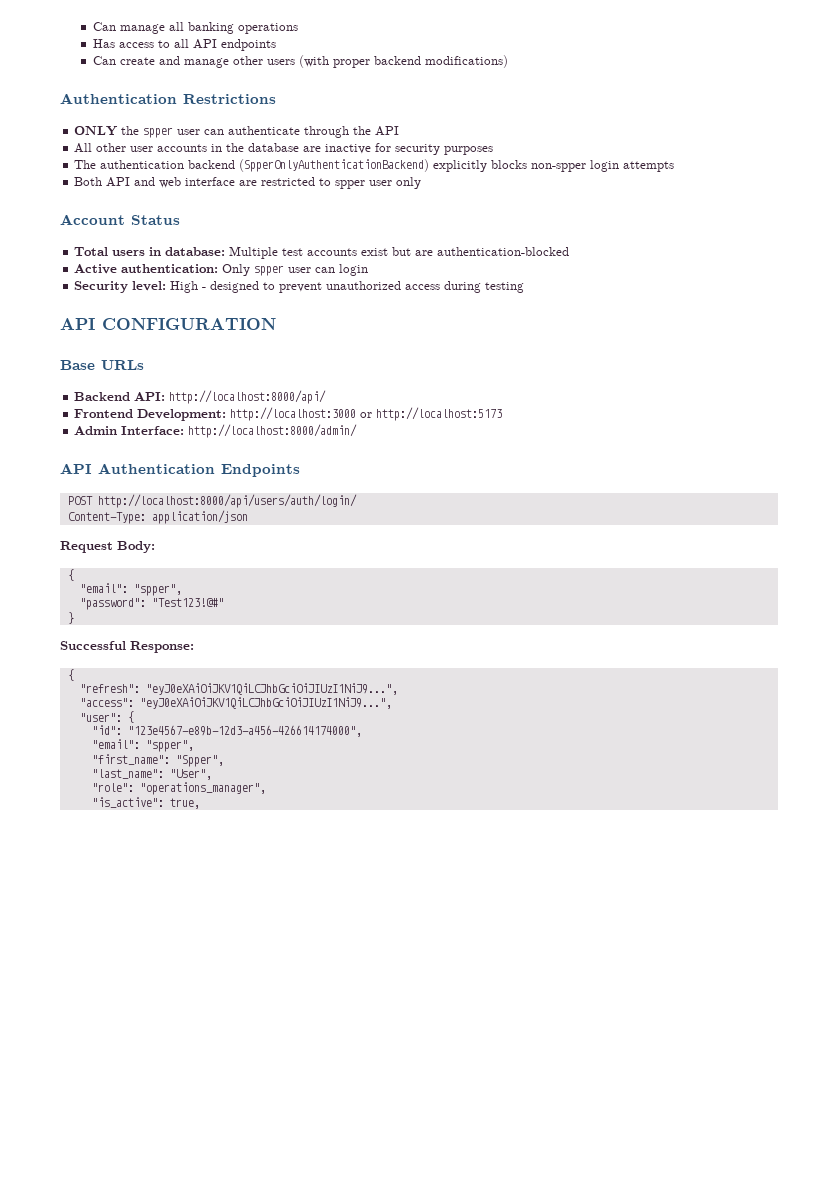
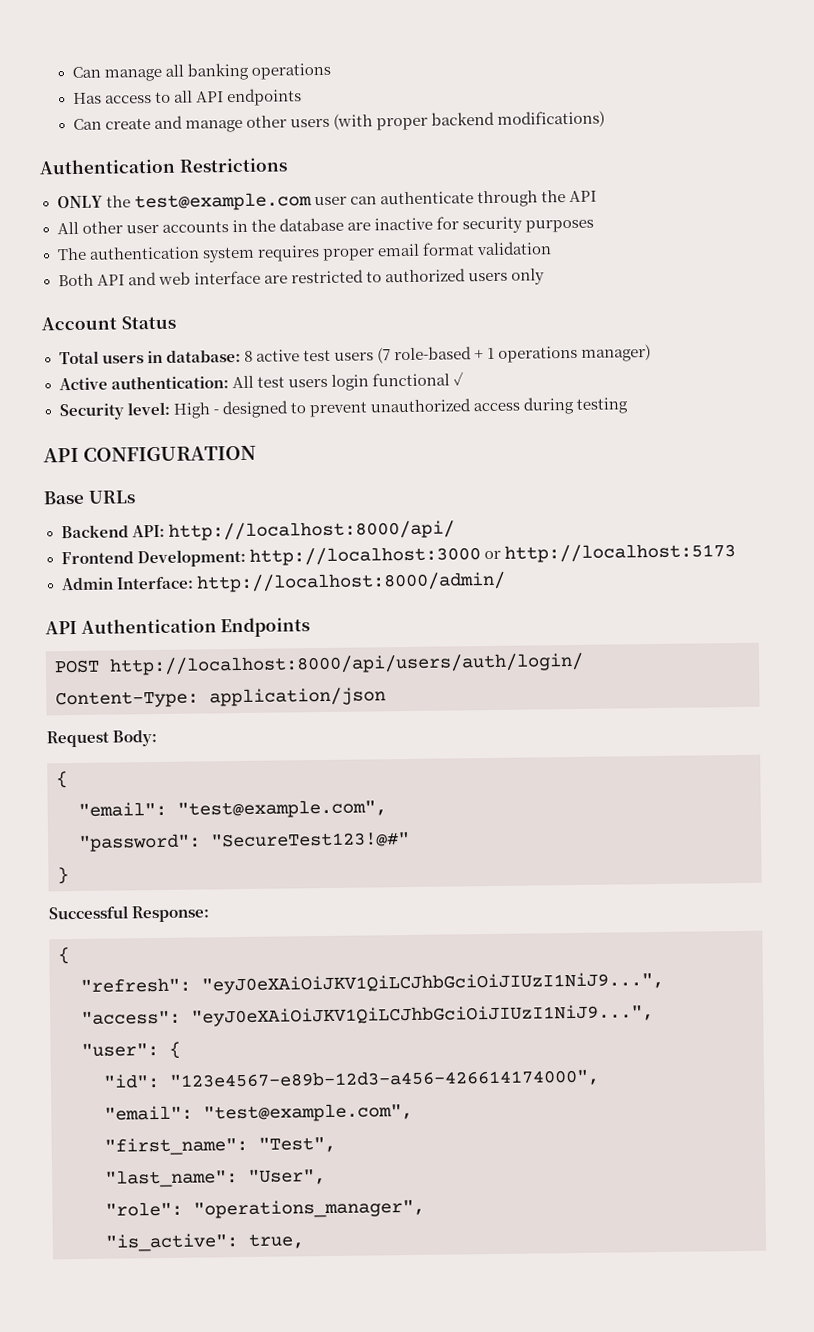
- ONLY the spper user can authenticate through the API
+ ONLY the test@example.com user can authenticate through the API
- The authentication backend (SpperOnlyAuthenticationBackend) explicitly blocks non-spper login attempts
+ The authentication system requires proper email format validation
- Both API and web interface are restricted to spper user only
+ Both API and web interface are restricted to authorized users only
- Total users in database: Multiple test accounts exist but are authentication-blocked
- Active authentication: Only spper user can login
+ Total users in database: 8 active test users (7 role-based + 1 operations manager)
+ Active authentication: All test users login functional ✓
  Request Body:
  {
- "email": "spper",
+ "email": "test@example.com",
- "password": "Test123!@#"
+ "password": "SecureTest123!@#"
  "id": "123e4567-e89b-12d3-a456-426614174000",
- "email": "spper",
+ "email": "test@example.com",
- "first_name": "Spper",
+ "first_name": "Test",

